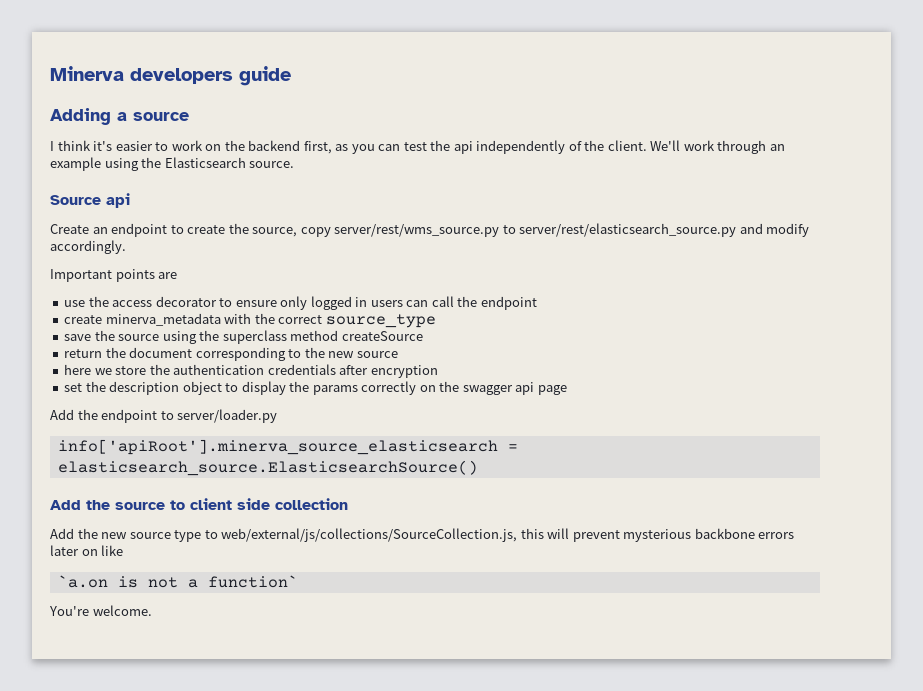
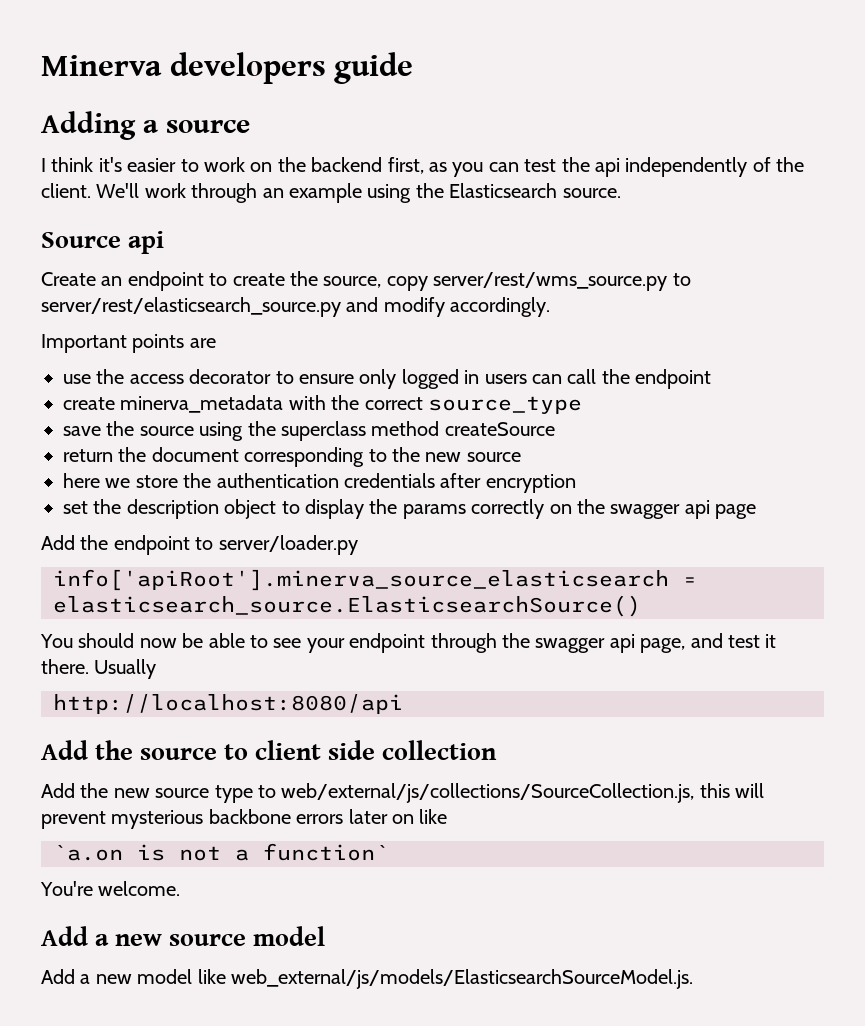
+ You should now be able to see your endpoint through the swagger api page, and test it there. Usually
+ http://localhost:8080/api
+ Add a new source model
+ Add a new model like web_external/js/models/ElasticsearchSourceModel.js.

